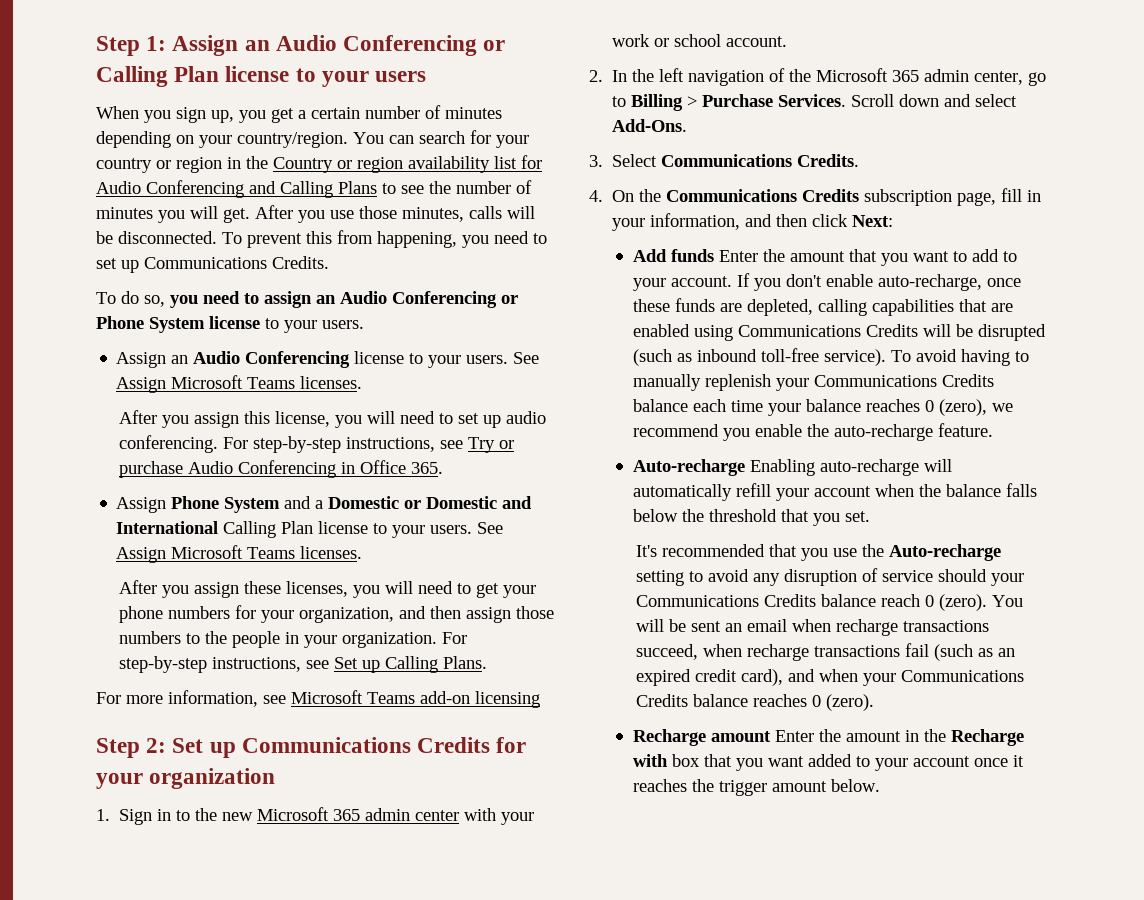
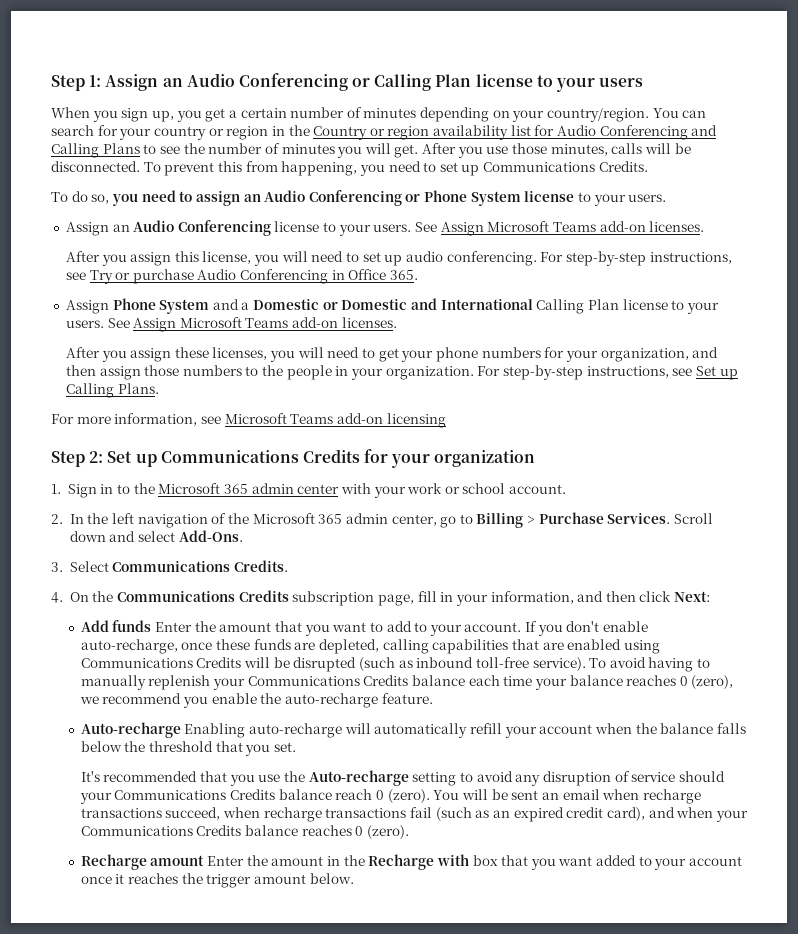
- Assign an Audio Conferencing license to your users. See Assign Microsoft Teams licenses.
+ Assign an Audio Conferencing license to your users. See Assign Microsoft Teams add-on licenses.
- Assign Phone System and a Domestic or Domestic and International Calling Plan license to your users. See Assign Microsoft Teams licenses.
+ Assign Phone System and a Domestic or Domestic and International Calling Plan license to your users. See Assign Microsoft Teams add-on licenses.
- 1. Sign in to the new Microsoft 365 admin center with your work or school account.
+ 1. Sign in to the Microsoft 365 admin center with your work or school account.

